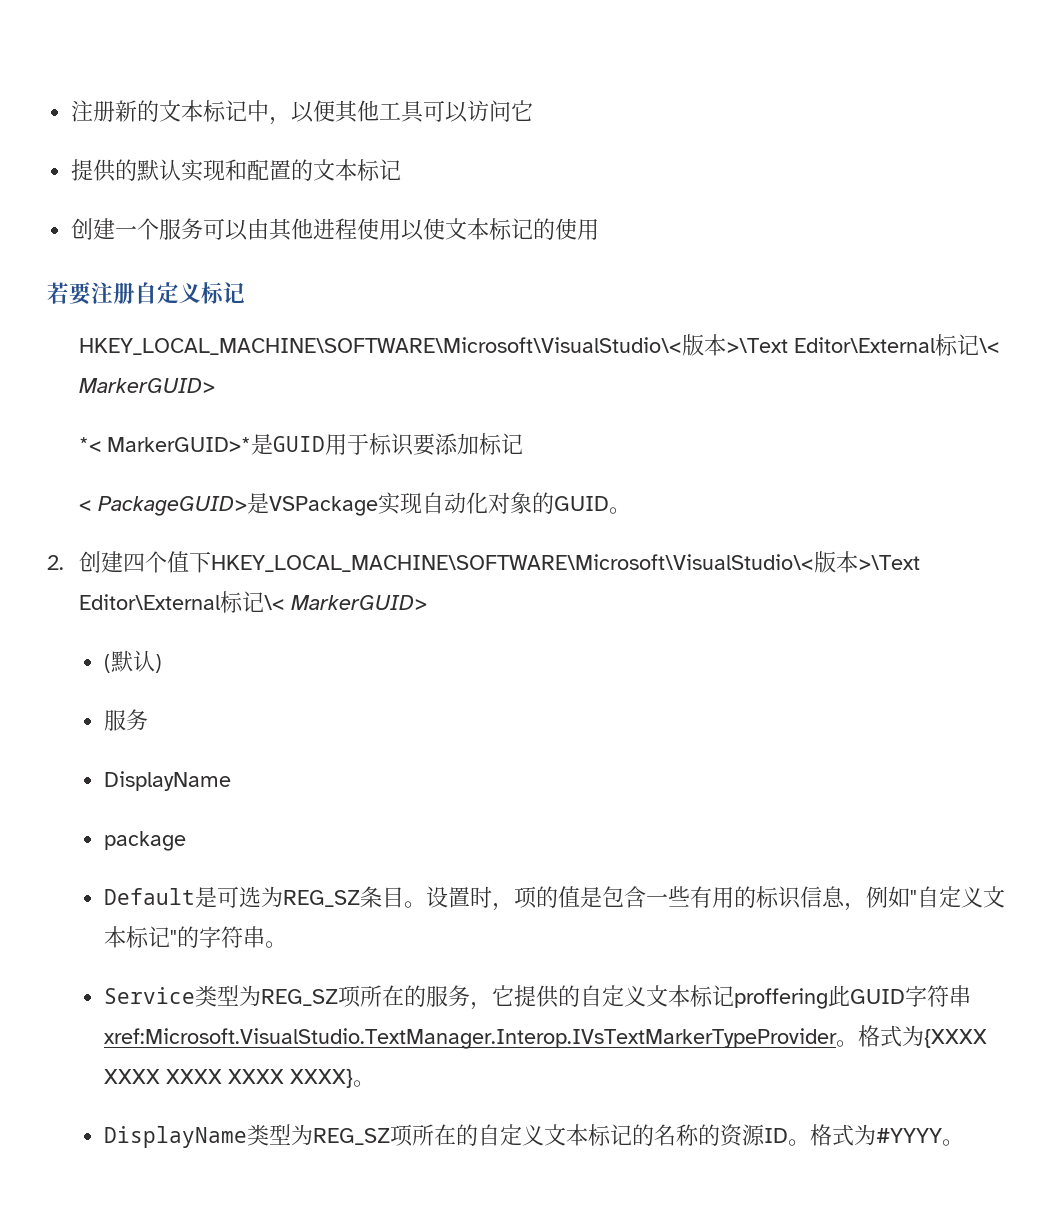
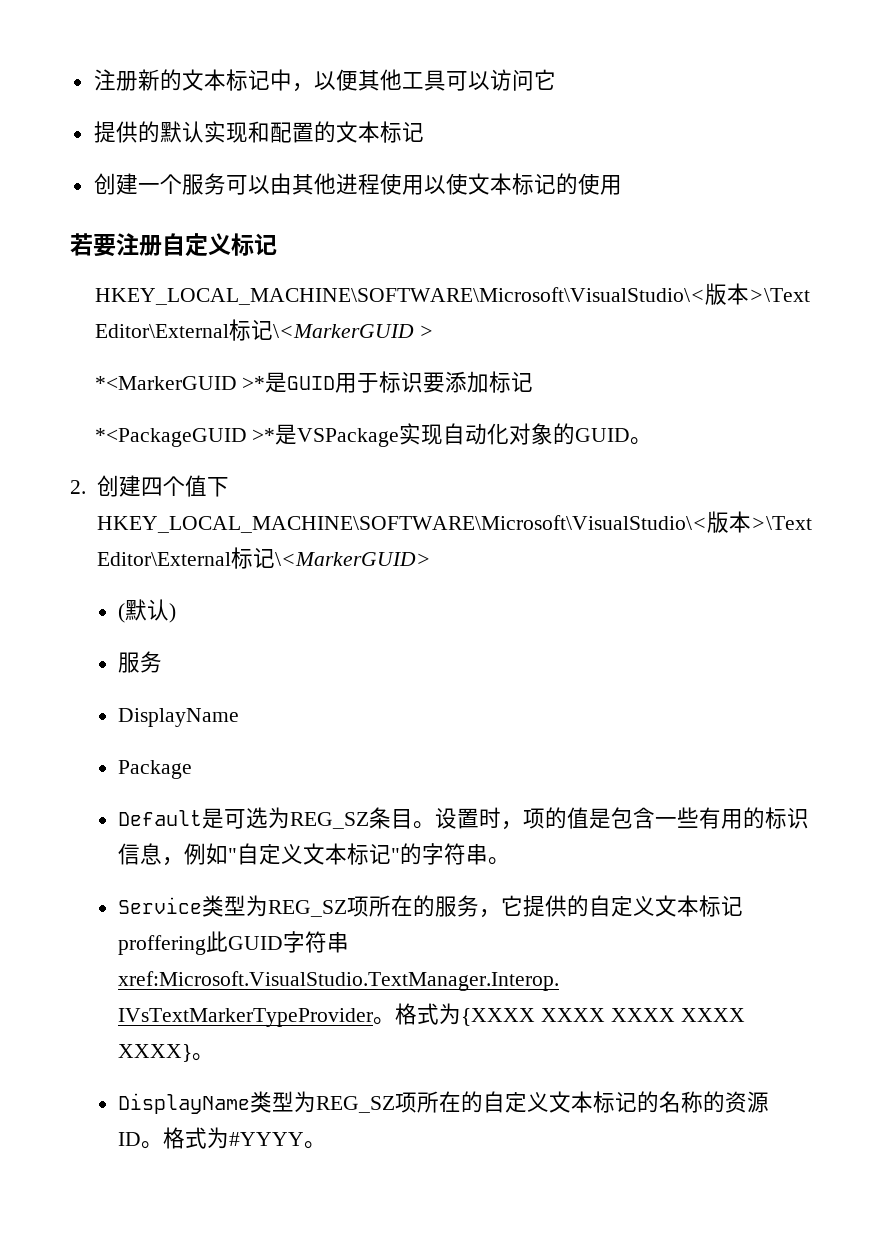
  若要注册自定义标记
- HKEY_LOCAL_MACHINE\SOFTWARE\Microsoft\VisualStudio\<版本>\Text Editor\External标记\< MarkerGUID>
- *< MarkerGUID>*是GUID用于标识要添加标记
+ HKEY_LOCAL_MACHINE\SOFTWARE\Microsoft\VisualStudio\<版本>\Text Editor\External标记\<MarkerGUID >
+ *<MarkerGUID >*是GUID用于标识要添加标记
- < PackageGUID>是VSPackage实现自动化对象的GUID。
+ *<PackageGUID >*是VSPackage实现自动化对象的GUID。
- 2.创建四个值下HKEY_LOCAL_MACHINE\SOFTWARE\Microsoft\VisualStudio\<版本>\Text Editor\External标记\< MarkerGUID>
+ 2.创建四个值下HKEY_LOCAL_MACHINE\SOFTWARE\Microsoft\VisualStudio\<版本>\Text Editor\External标记\<MarkerGUID>
- package
+ Package

